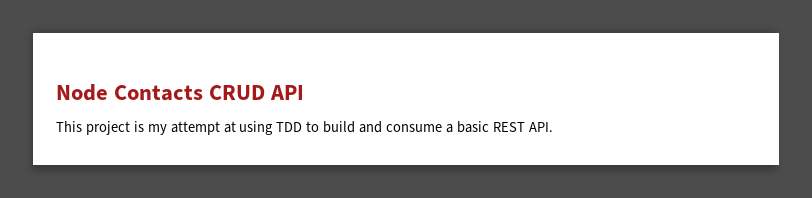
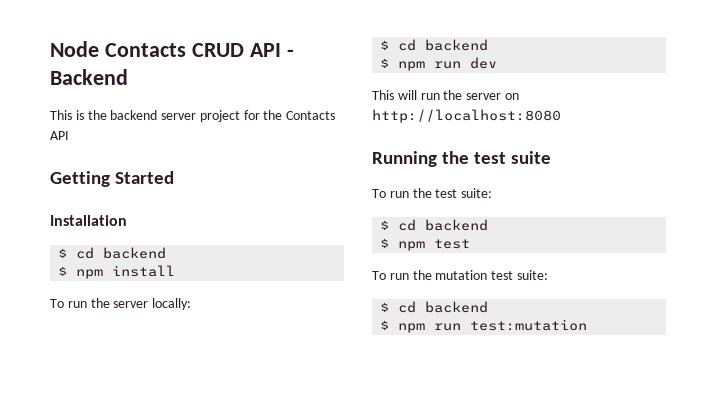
- Node Contacts CRUD API
- This project is my attempt at using TDD to build and consume a basic REST API.
+ Node Contacts CRUD API - Backend
+ This is the backend server project for the Contacts API
+ Getting Started
+ Installation
+ $ cd backend
+ $ npm install
+ To run the server locally:
+ $ cd backend
+ $ npm run dev
+ This will run the server on http://localhost:8080
+ Running the test suite
+ To run the test suite:
+ $ cd backend
+ $ npm test
+ To run the mutation test suite:
+ $ cd backend
+ $ npm run test:mutation

